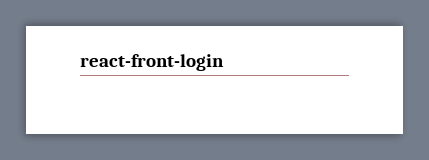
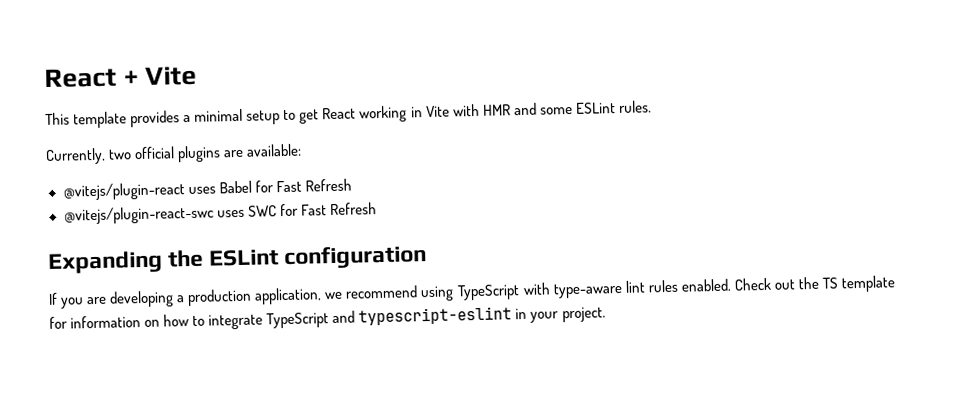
- react-front-login
+ React + Vite
+ This template provides a minimal setup to get React working in Vite with HMR and some ESLint rules.
+ Currently, two official plugins are available:
+ @vitejs/plugin-react uses Babel for Fast Refresh
+ @vitejs/plugin-react-swc uses SWC for Fast Refresh
+ Expanding the ESLint configuration
+ If you are developing a production application, we recommend using TypeScript with type-aware lint rules enabled. Check out the TS template for information on how to integrate TypeScript and typescript-eslint in your project.

